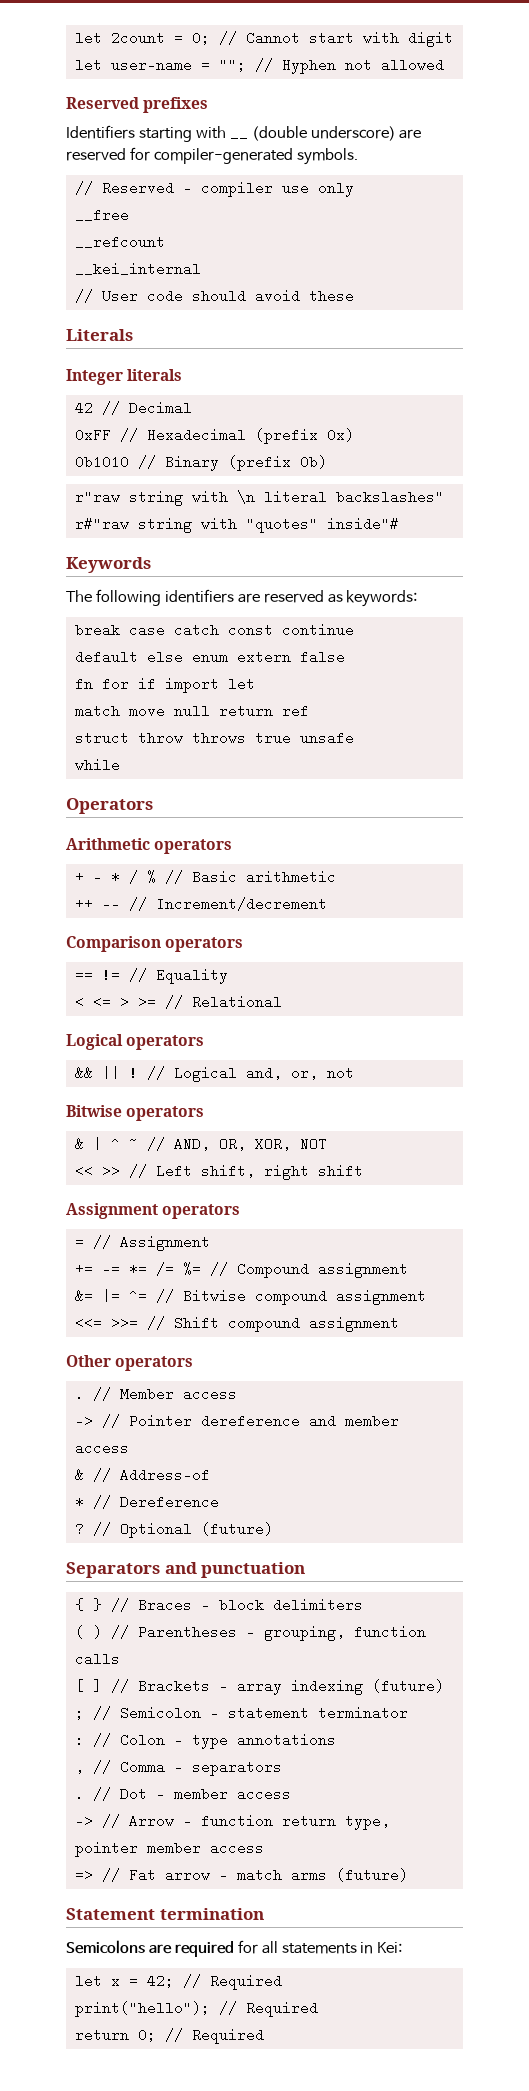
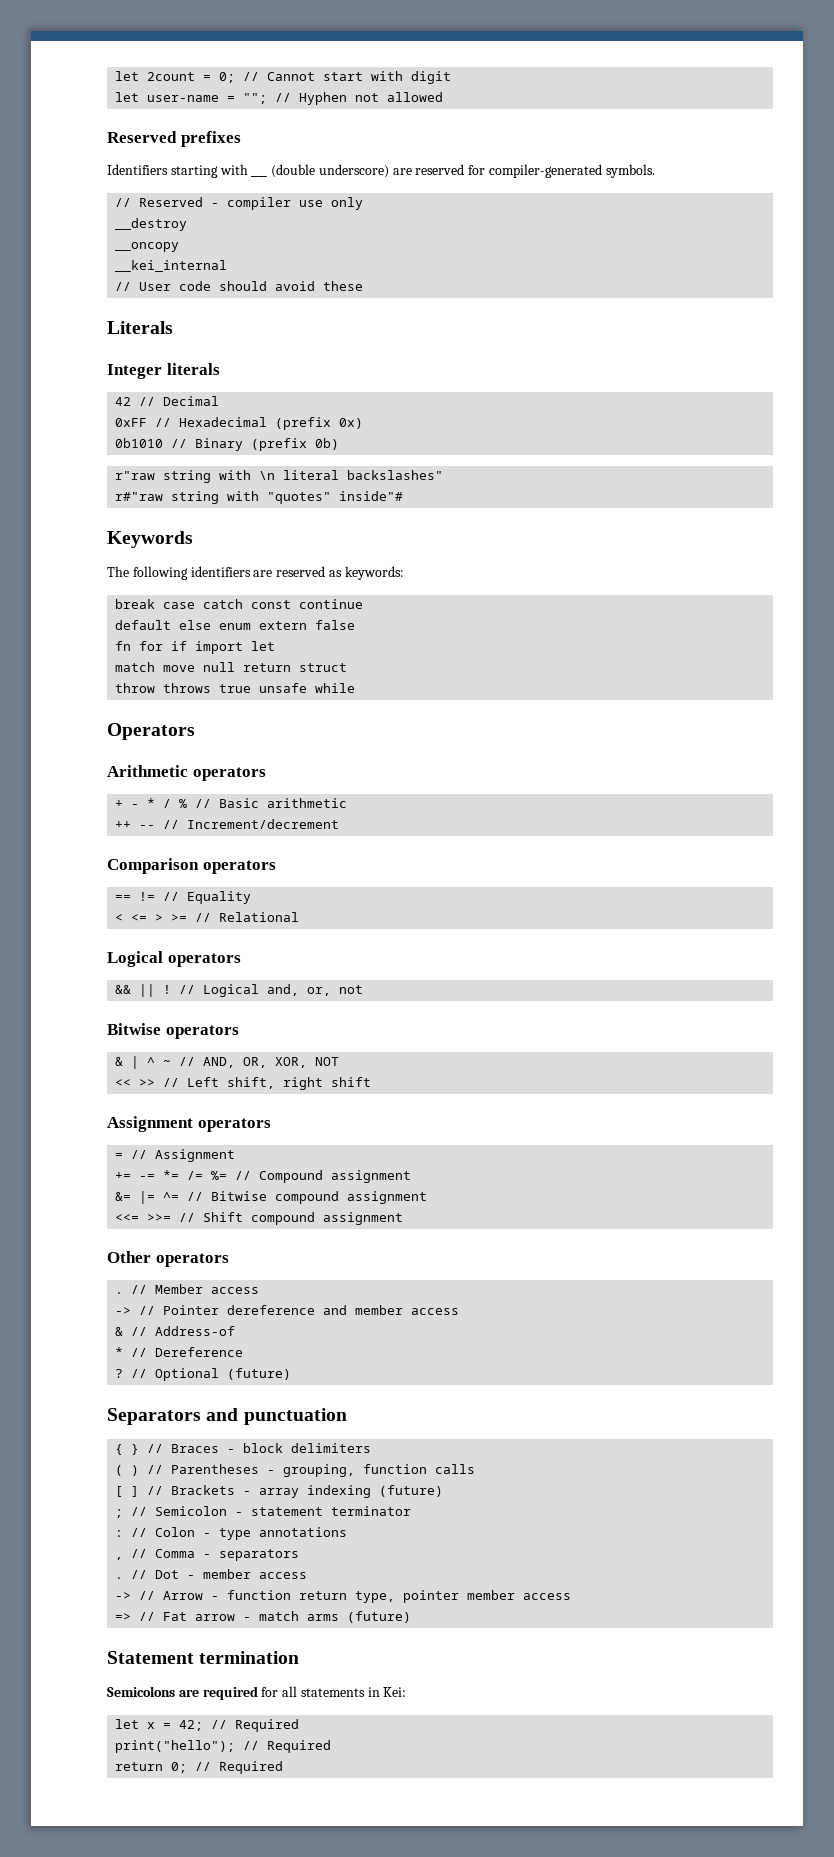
- __free
- __refcount
+ __destroy
+ __oncopy
- match move null return ref
- struct throw throws true unsafe
- while
+ match move null return struct
+ throw throws true unsafe while

